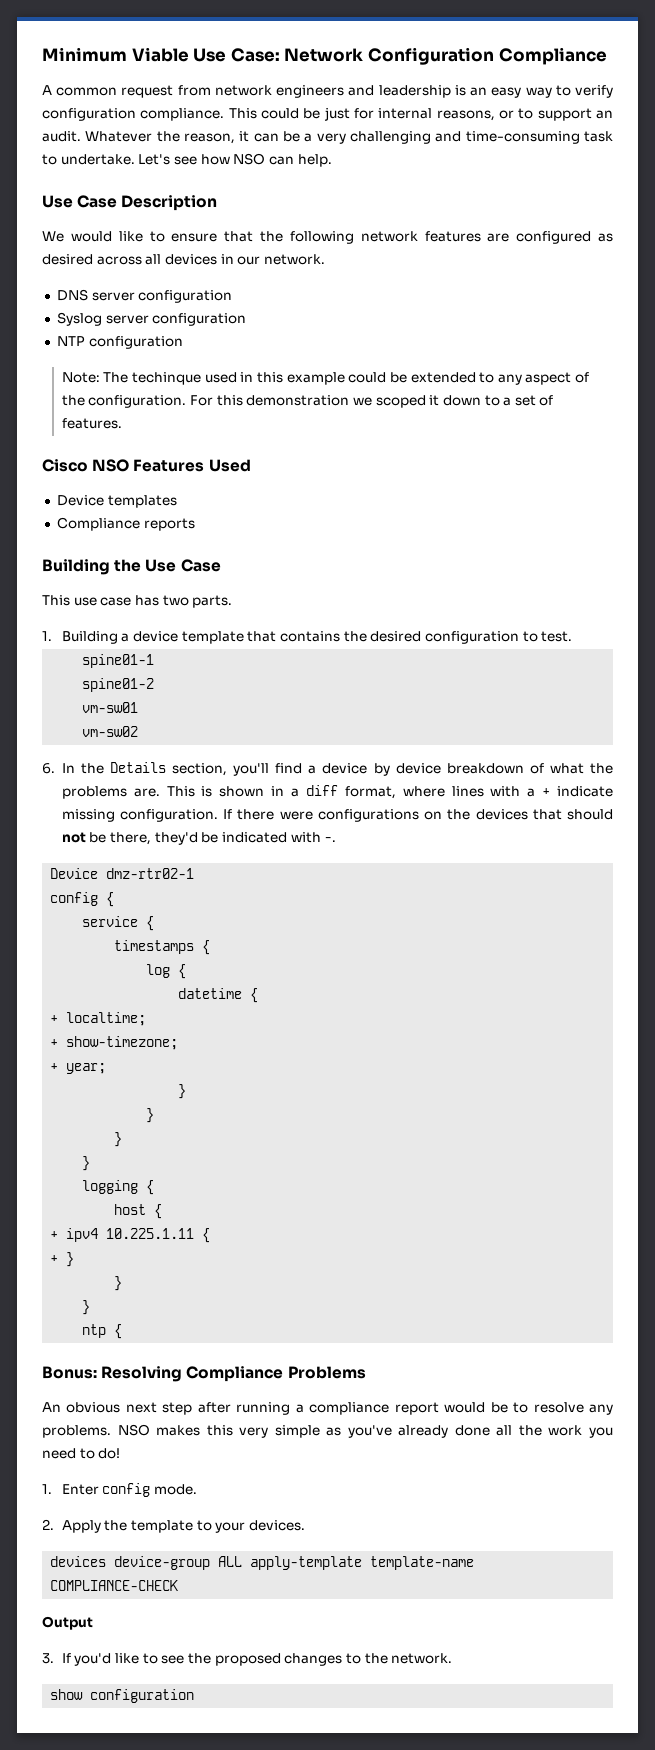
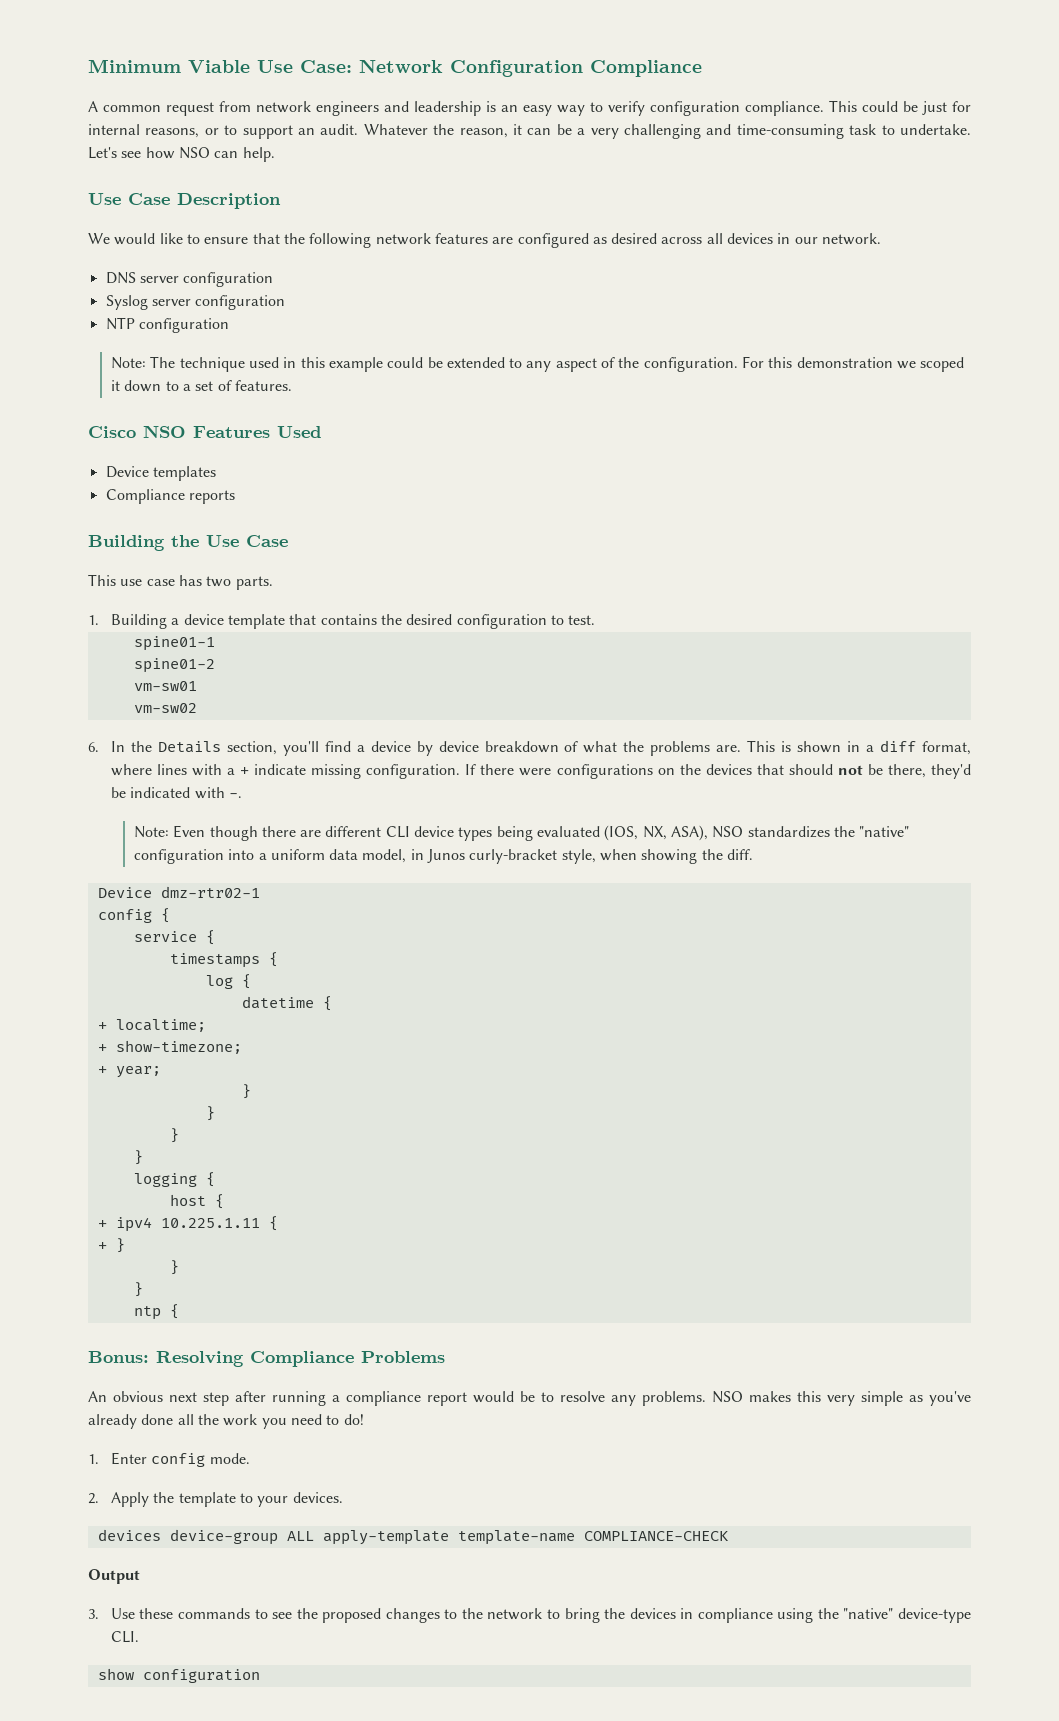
- Note: The techinque used in this example could be extended to any aspect of the configuration.
+ Note: The technique used in this example could be extended to any aspect of the configuration.
+ Note: Even though there are different CLI device types being evaluated (IOS, NX, ASA), NSO standardizes the "native" configuration into a uniform data model, in Junos curly-bracket style, when showing the diff.
- 3. If you'd like to see the proposed changes to the network.
+ 3. Use these commands to see the proposed changes to the network to bring the devices in compliance using the "native" device-type CLI.

